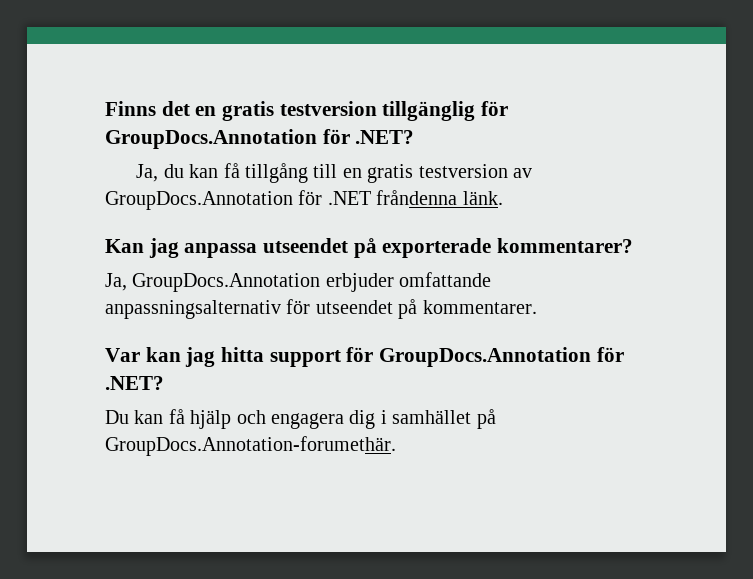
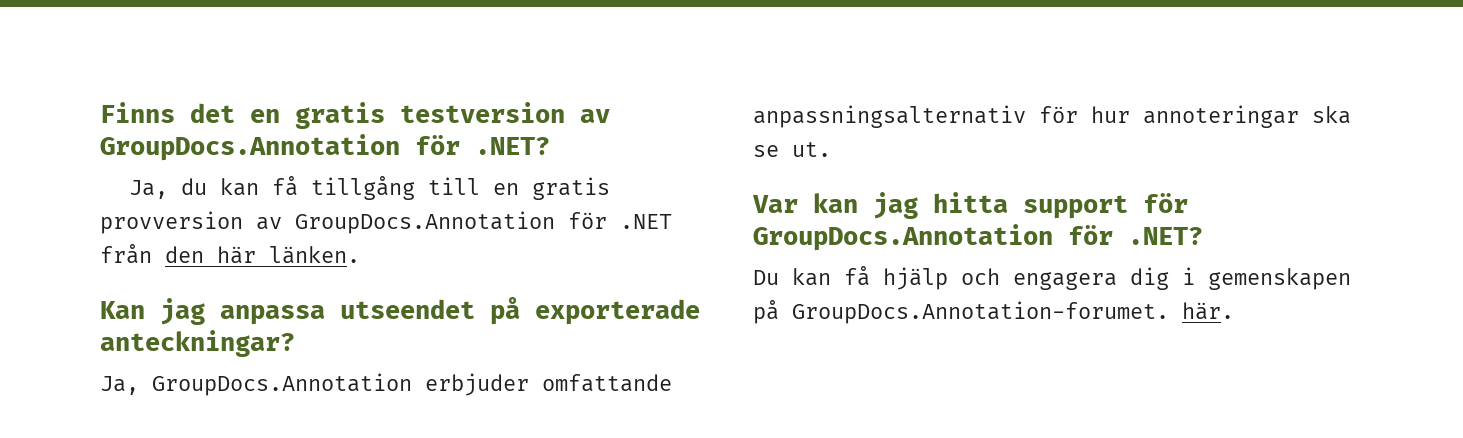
- Finns det en gratis testversion tillgänglig för GroupDocs.Annotation för .NET?
+ Finns det en gratis testversion av GroupDocs.Annotation för .NET?
- Ja, du kan få tillgång till en gratis testversion av GroupDocs.Annotation för .NET fråndenna länk.
+ Ja, du kan få tillgång till en gratis provversion av GroupDocs.Annotation för .NET från den här länken.
- Kan jag anpassa utseendet på exporterade kommentarer?
+ Kan jag anpassa utseendet på exporterade anteckningar?
- Ja, GroupDocs.Annotation erbjuder omfattande anpassningsalternativ för utseendet på kommentarer.
+ Ja, GroupDocs.Annotation erbjuder omfattande anpassningsalternativ för hur annoteringar ska se ut.
- Du kan få hjälp och engagera dig i samhället på GroupDocs.Annotation-forumethär.
+ Du kan få hjälp och engagera dig i gemenskapen på GroupDocs.Annotation-forumet. här.

